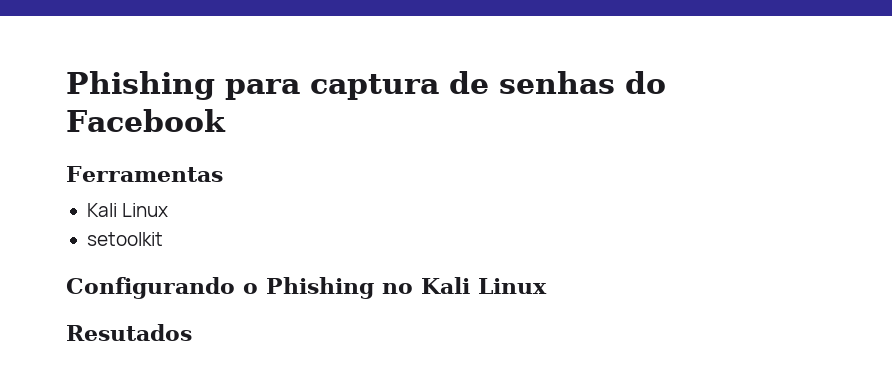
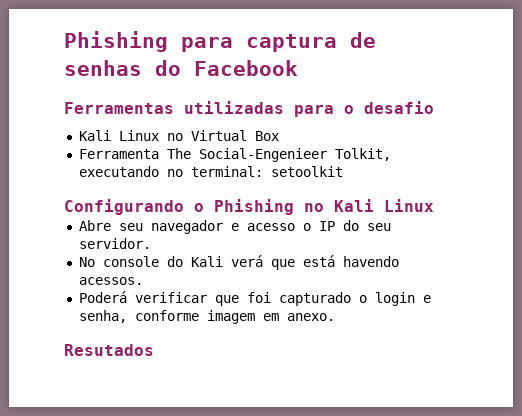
- Ferramentas
- Kali Linux
- setoolkit
+ Ferramentas utilizadas para o desafio
+ Kali Linux no Virtual Box
+ Ferramenta The Social-Engenieer Tolkit, executando no terminal: setoolkit
+ Abre seu navegador e acesso o IP do seu servidor.
+ No console do Kali verá que está havendo acessos.
+ Poderá verificar que foi capturado o login e senha, conforme imagem em anexo.

